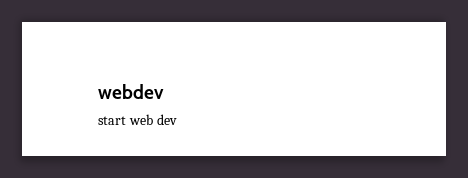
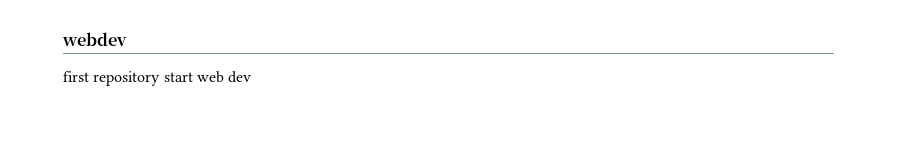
- start web dev
+ first repository start web dev

